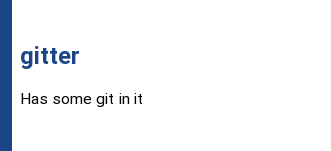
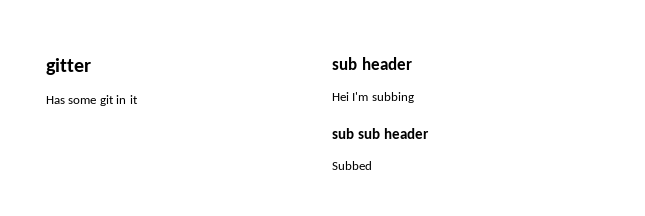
  Has some git in it
+ sub header
+ Hei I'm subbing
+ sub sub header
+ Subbed

